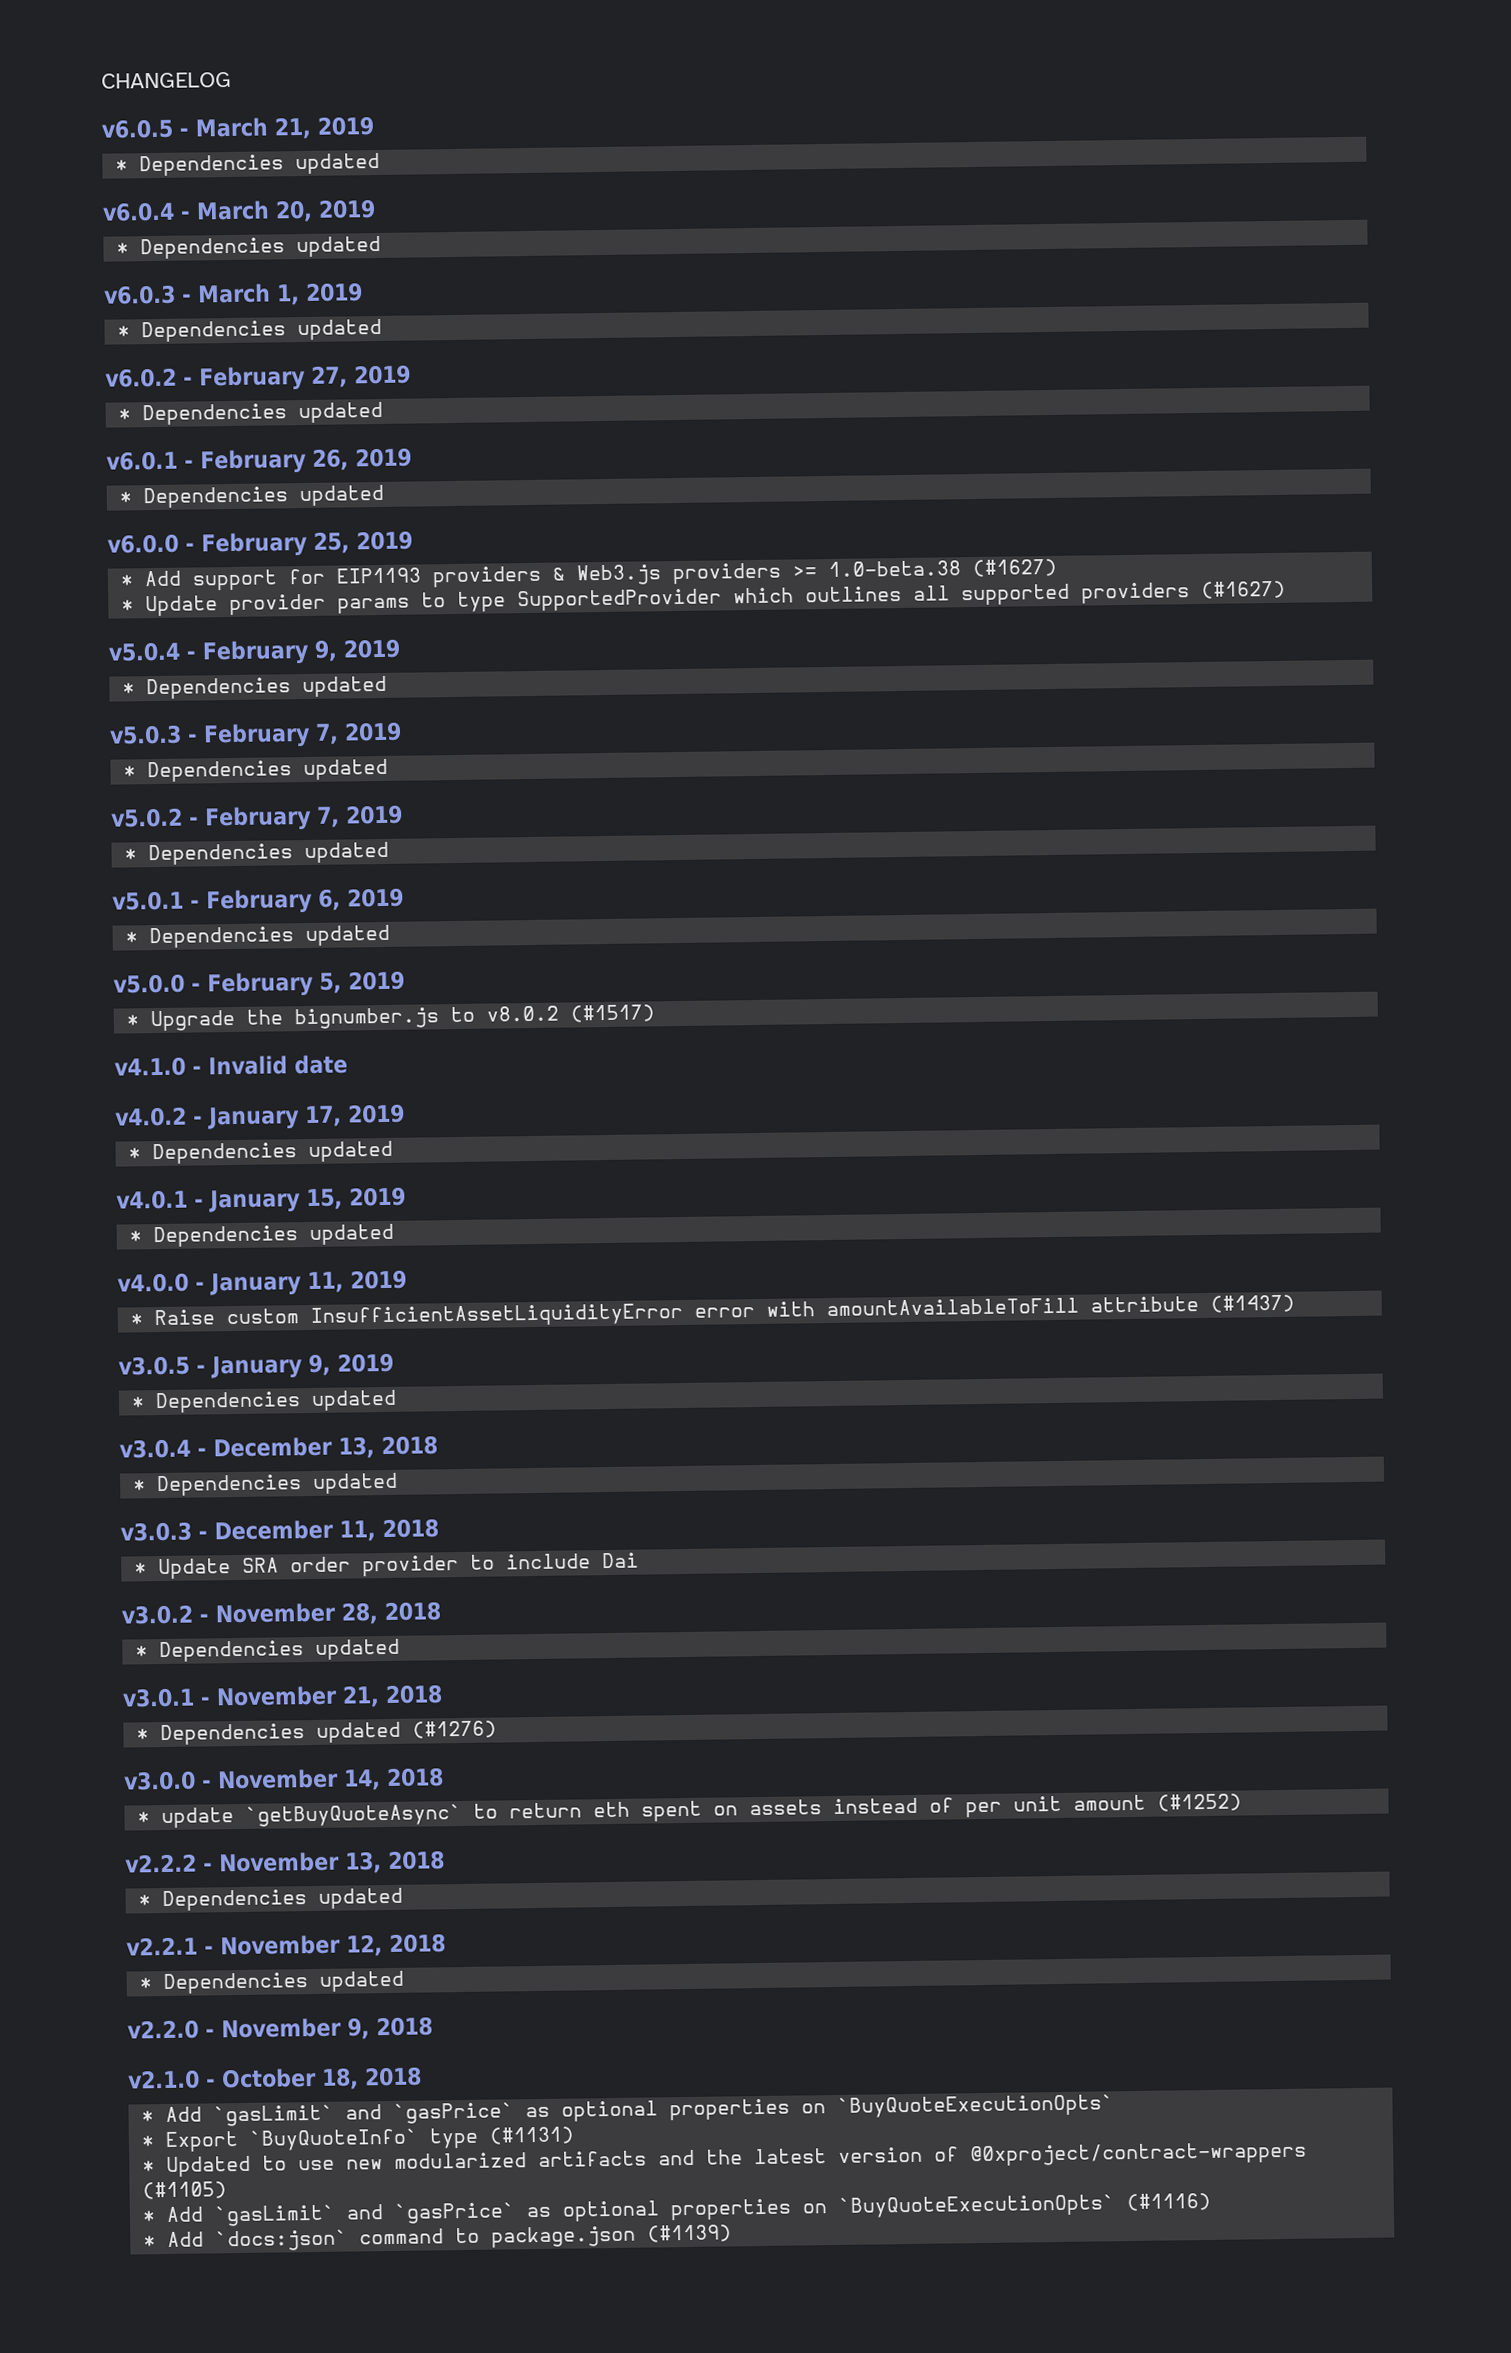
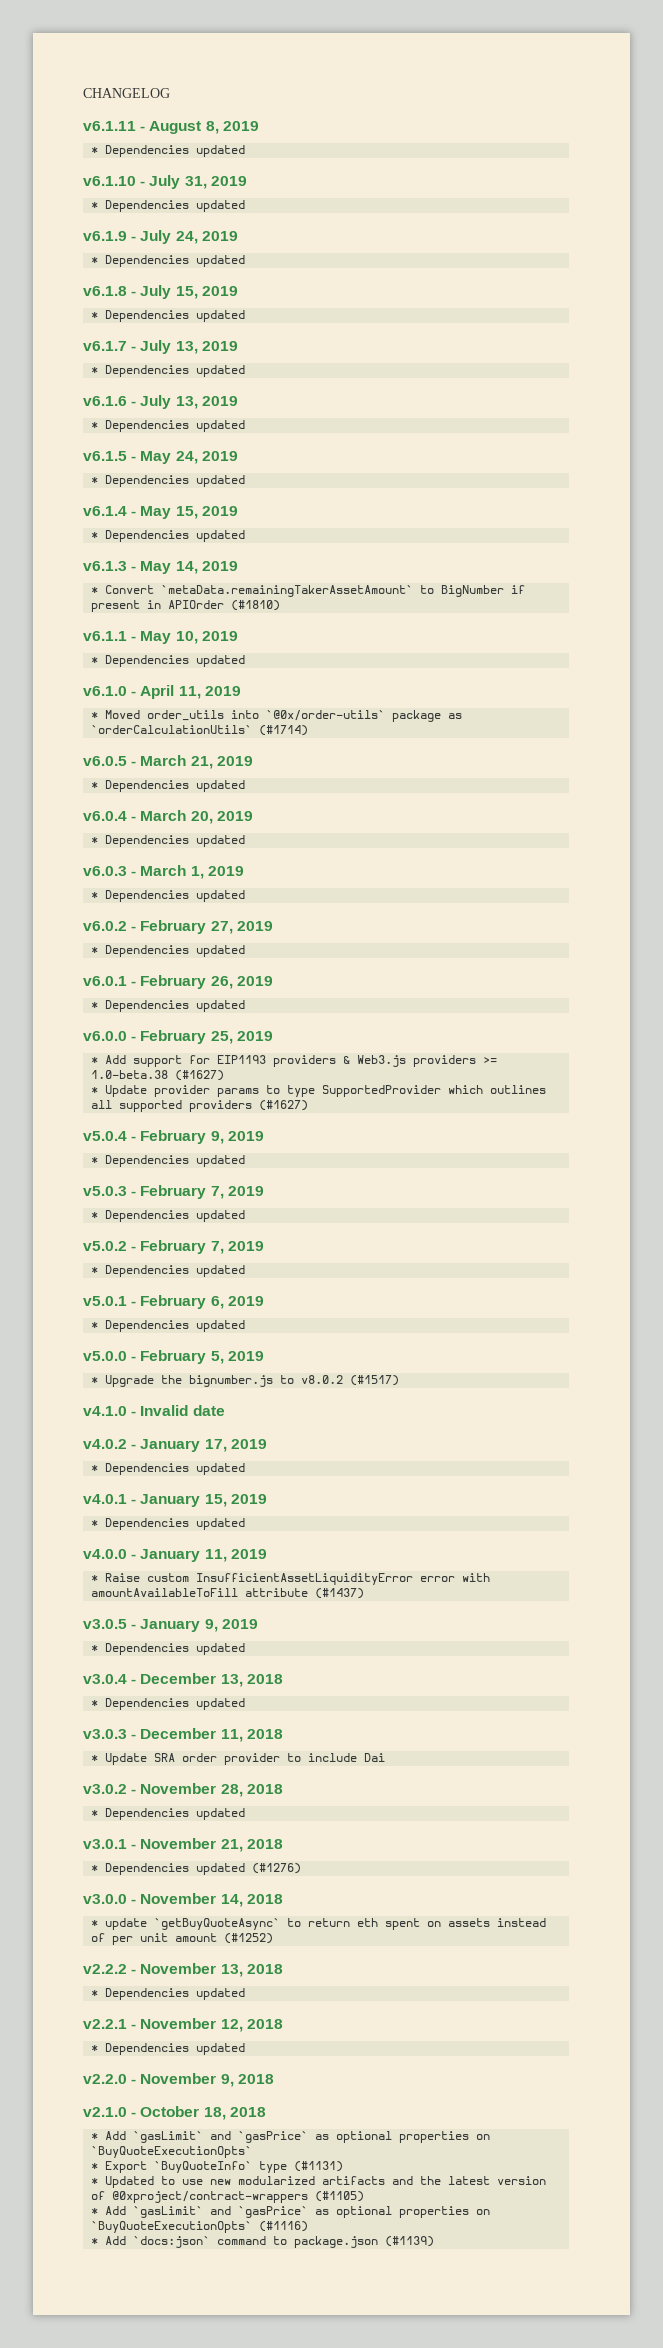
+ v6.1.11 - August 8, 2019
+ * Dependencies updated
+ v6.1.10 - July 31, 2019
+ * Dependencies updated
+ v6.1.9 - July 24, 2019
+ * Dependencies updated
+ v6.1.8 - July 15, 2019
+ * Dependencies updated
+ v6.1.7 - July 13, 2019
+ * Dependencies updated
+ v6.1.6 - July 13, 2019
+ * Dependencies updated
+ v6.1.5 - May 24, 2019
+ * Dependencies updated
+ v6.1.4 - May 15, 2019
+ * Dependencies updated
+ v6.1.3 - May 14, 2019
+ * Convert `metaData.remainingTakerAssetAmount` to BigNumber if present in APIOrder (#1810)
+ v6.1.1 - May 10, 2019
+ * Dependencies updated
+ v6.1.0 - April 11, 2019
+ * Moved order_utils into `@0x/order-utils` package as `orderCalculationUtils` (#1714)

